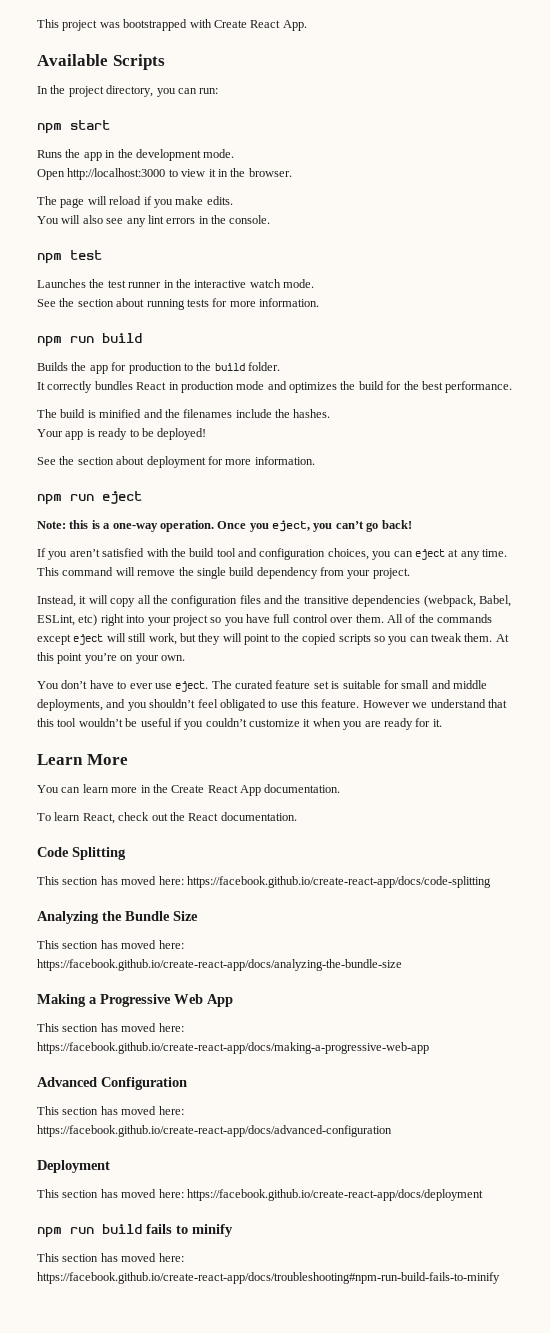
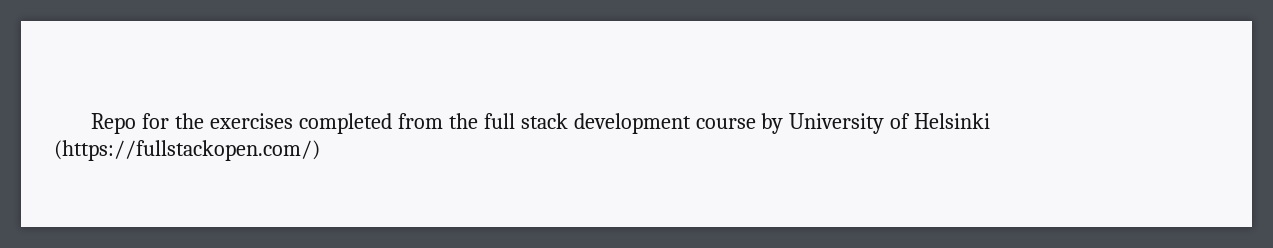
- This project was bootstrapped with Create React App.
- Available Scripts
- In the project directory, you can run:
- npm start
- Runs the app in the development mode.
- Open http://localhost:3000 to view it in the browser.
- The page will reload if you make edits.
- You will also see any lint errors in the console.
- npm test
- Launches the test runner in the interactive watch mode.
- See the section about running tests for more information.
- npm run build
- Builds the app for production to the build folder.
- It correctly bundles React in production mode and optimizes the build for the best performance.
- The build is minified and the filenames include the hashes.
- Your app is ready to be deployed!
- See the section about deployment for more information.
- npm run eject
- Note: this is a one-way operation. Once you eject, you can’t go back!
- If you aren’t satisfied with the build tool and configuration choices, you can eject at any time. This command will remove the single build dependency from your project.
- Instead, it will copy all the configuration files and the transitive dependencies (webpack, Babel, ESLint, etc) right into your project so you have full control over them. All of the commands except eject will still work, but they will point to the copied scripts so you can tweak them. At this point you’re on your own.
- You don’t have to ever use eject. The curated feature set is suitable for small and middle deployments, and you shouldn’t feel obligated to use this feature. However we understand that this tool wouldn’t be useful if you couldn’t customize it when you are ready for it.
- Learn More
- You can learn more in the Create React App documentation.
- To learn React, check out the React documentation.
- Code Splitting
- This section has moved here: https://facebook.github.io/create-react-app/docs/code-splitting
- Analyzing the Bundle Size
- This section has moved here: https://facebook.github.io/create-react-app/docs/analyzing-the-bundle-size
- Making a Progressive Web App
- This section has moved here: https://facebook.github.io/create-react-app/docs/making-a-progressive-web-app
- Advanced Configuration
- This section has moved here: https://facebook.github.io/create-react-app/docs/advanced-configuration
- Deployment
- This section has moved here: https://facebook.github.io/create-react-app/docs/deployment
- npm run build fails to minify
- This section has moved here: https://facebook.github.io/create-react-app/docs/troubleshooting#npm-run-build-fails-to-minify
+ Repo for the exercises completed from the full stack development course by University of Helsinki (https://fullstackopen.com/)

